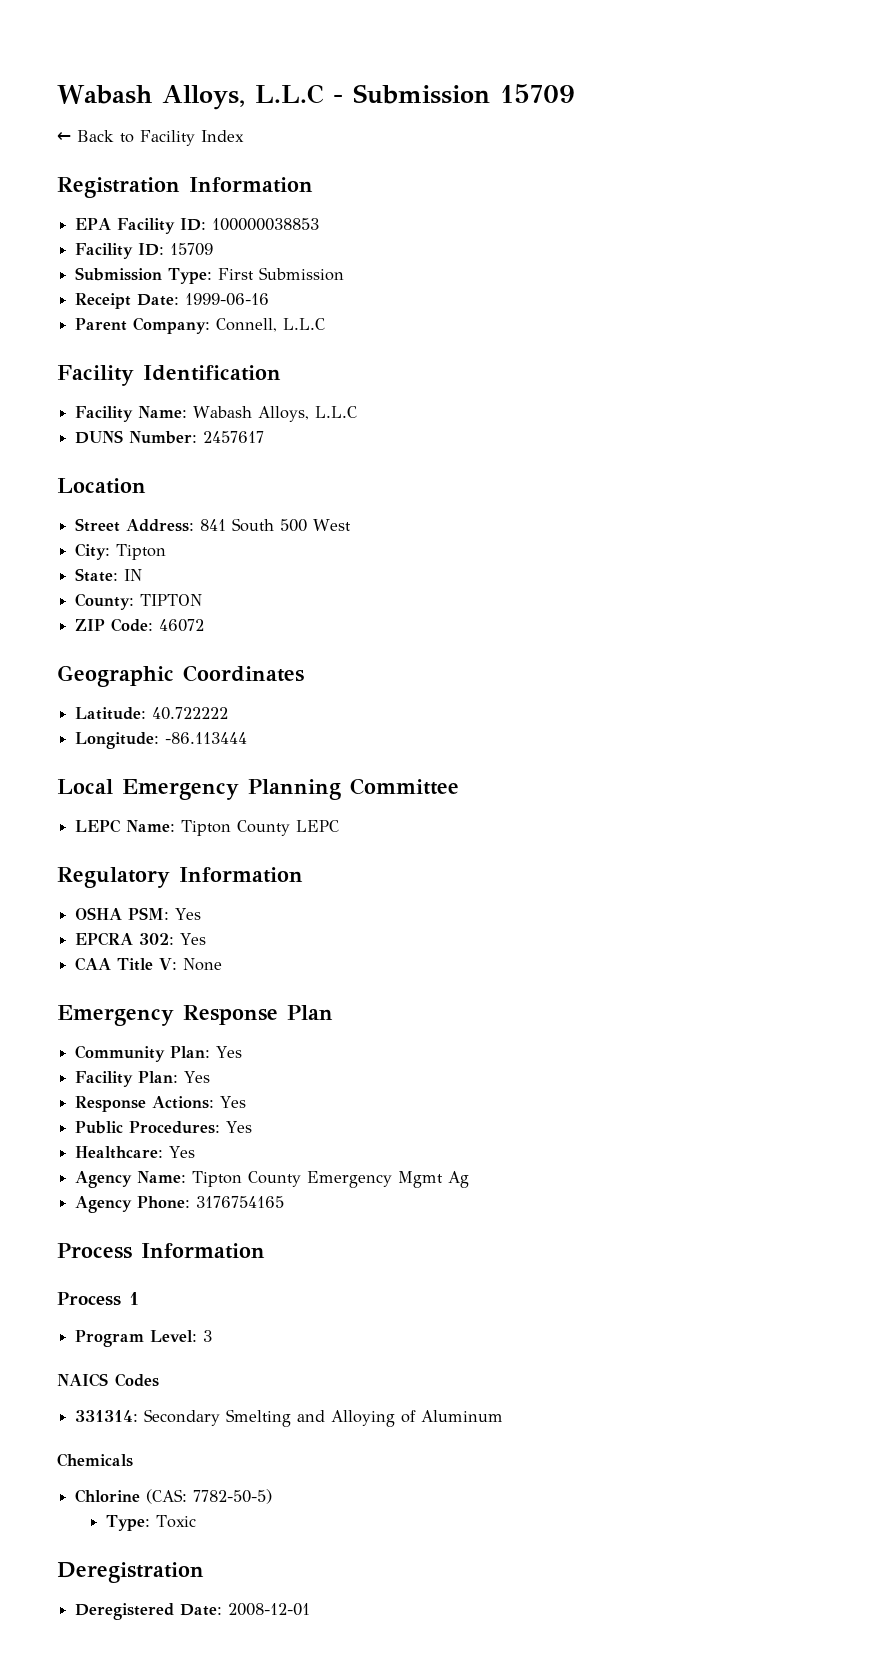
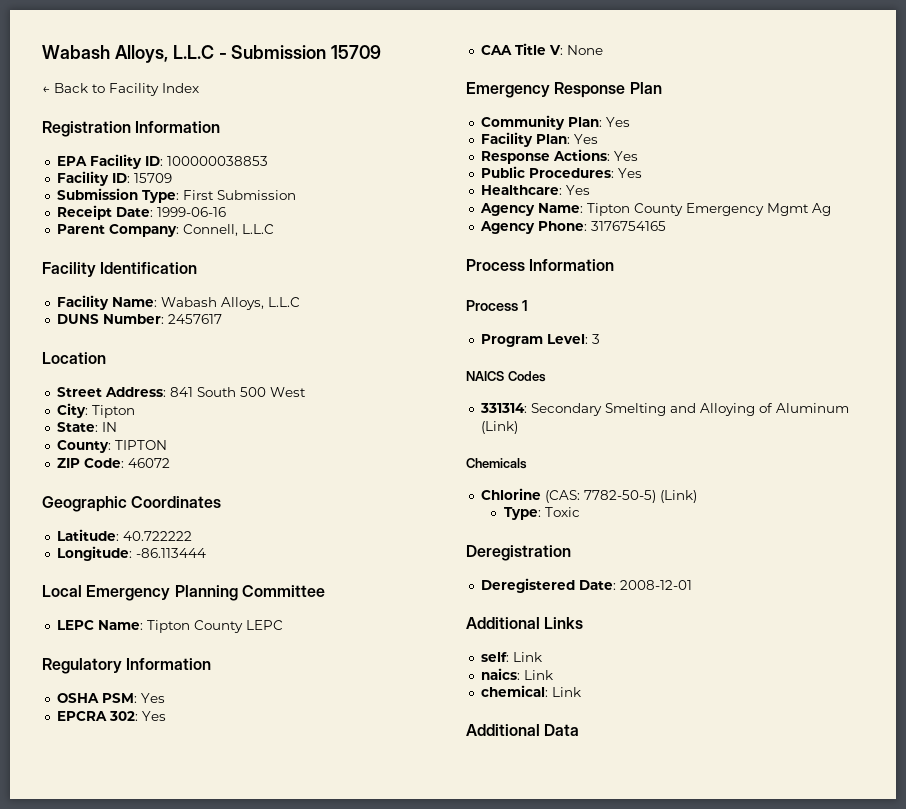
- 331314: Secondary Smelting and Alloying of Aluminum
+ 331314: Secondary Smelting and Alloying of Aluminum (Link)
- Chlorine (CAS: 7782-50-5)
+ Chlorine (CAS: 7782-50-5) (Link)
+ Additional Links
+ self: Link
+ naics: Link
+ chemical: Link
+ Additional Data

